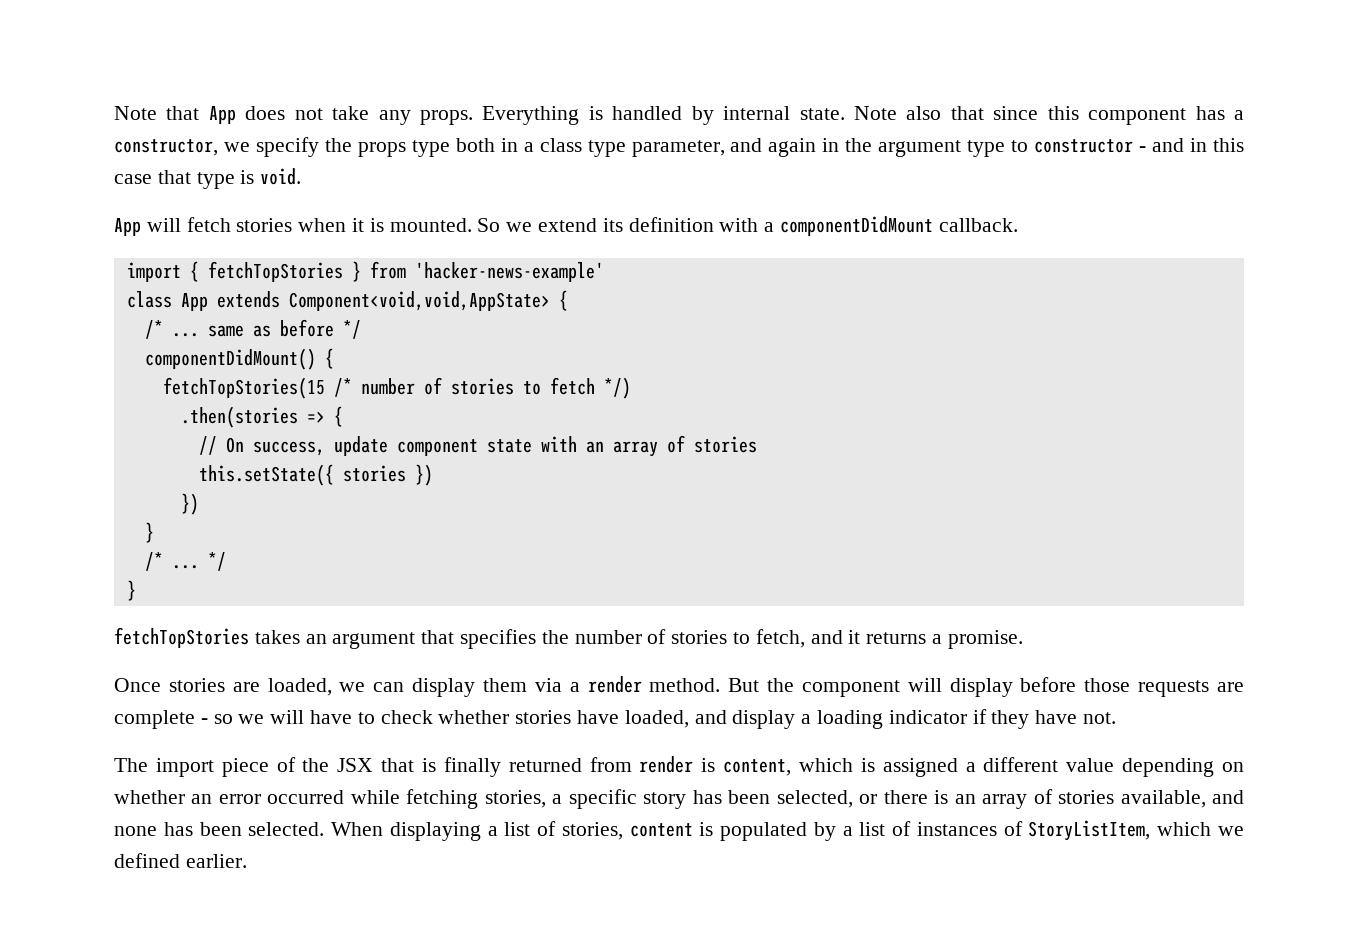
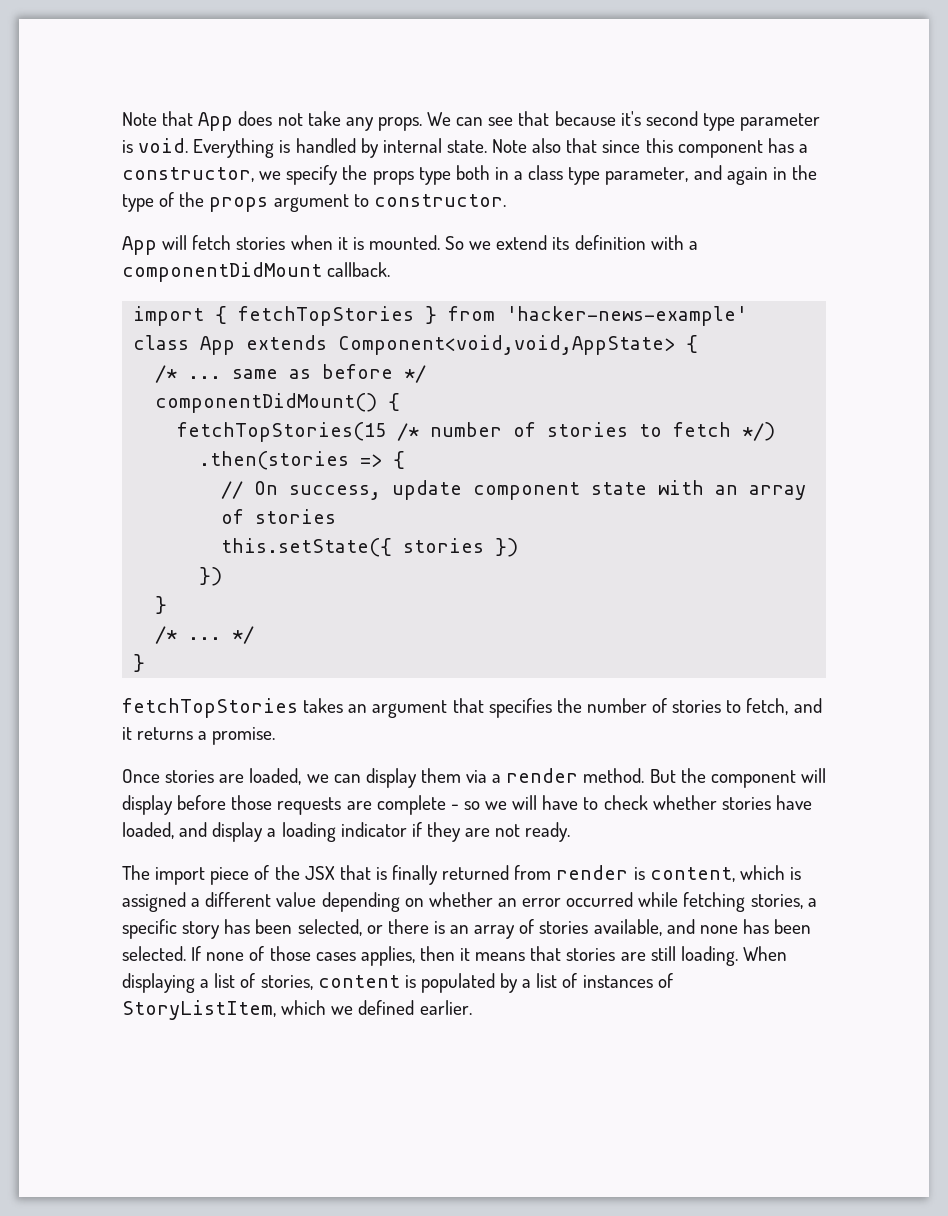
+ We can see that because it's second type parameter is void.
- Note also that since this component has a constructor, we specify the props type both in a class type parameter, and again in the argument type to constructor - and in this case that type is void.
+ Note also that since this component has a constructor, we specify the props type both in a class type parameter, and again in the type of the props argument to constructor.
- But the component will display before those requests are complete - so we will have to check whether stories have loaded, and display a loading indicator if they have not.
+ But the component will display before those requests are complete - so we will have to check whether stories have loaded, and display a loading indicator if they are not ready.
+ If none of those cases applies, then it means that stories are still loading.

